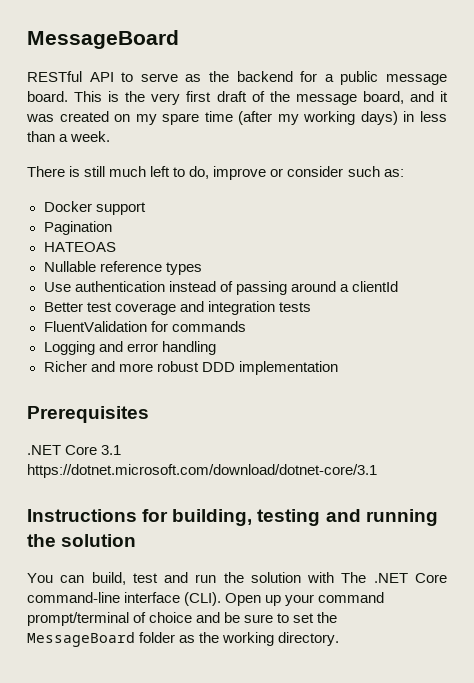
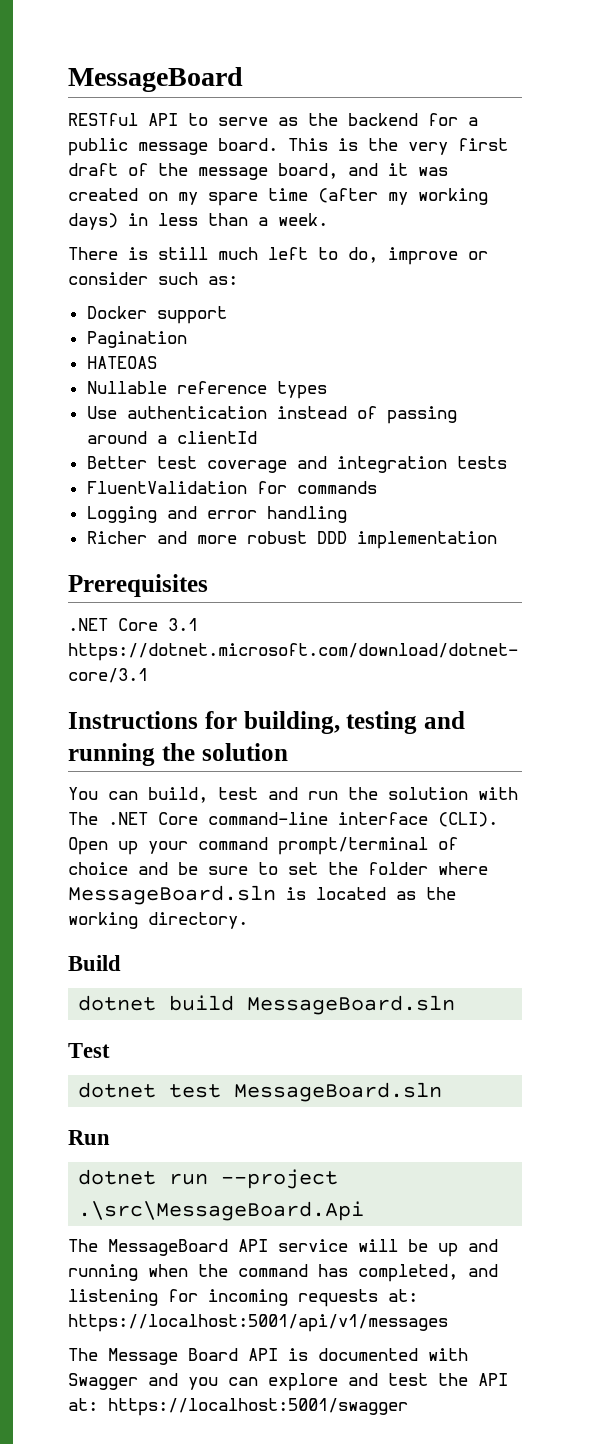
- Open up your command prompt/terminal of choice and be sure to set the MessageBoard folder as the working directory.
+ Open up your command prompt/terminal of choice and be sure to set the folder where MessageBoard.sln is located as the working directory.
+ Build
+ dotnet build MessageBoard.sln
+ Test
+ dotnet test MessageBoard.sln
+ Run
+ dotnet run --project .\src\MessageBoard.Api
+ The MessageBoard API service will be up and running when the command has completed, and listening for incoming requests at: https://localhost:5001/api/v1/messages
+ The Message Board API is documented with Swagger and you can explore and test the API at: https://localhost:5001/swagger

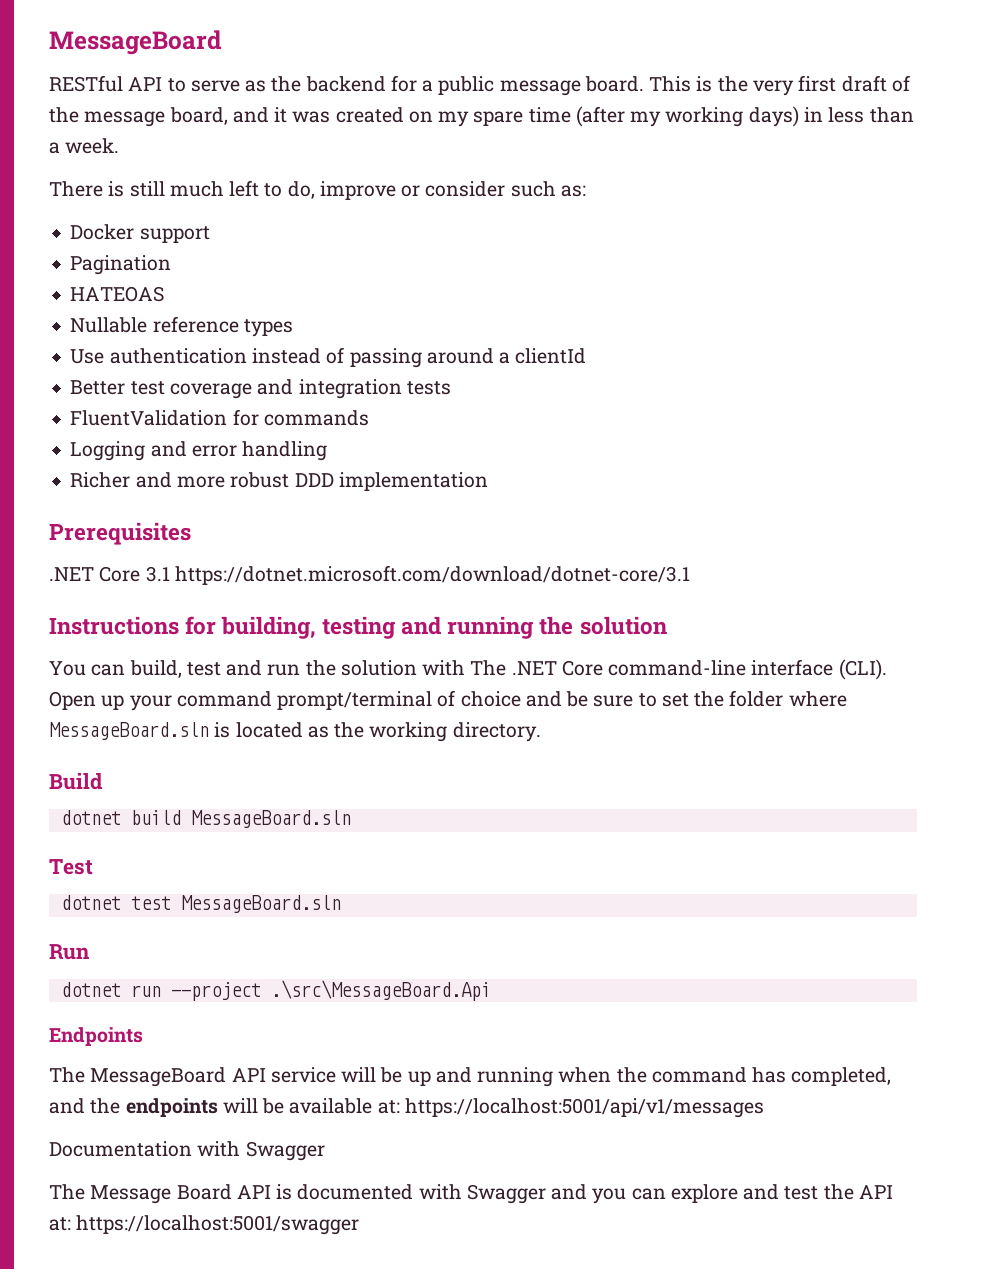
+ Endpoints
- The MessageBoard API service will be up and running when the command has completed, and listening for incoming requests at: https://localhost:5001/api/v1/messages
+ The MessageBoard API service will be up and running when the command has completed, and the endpoints will be available at: https://localhost:5001/api/v1/messages
+ Documentation with Swagger

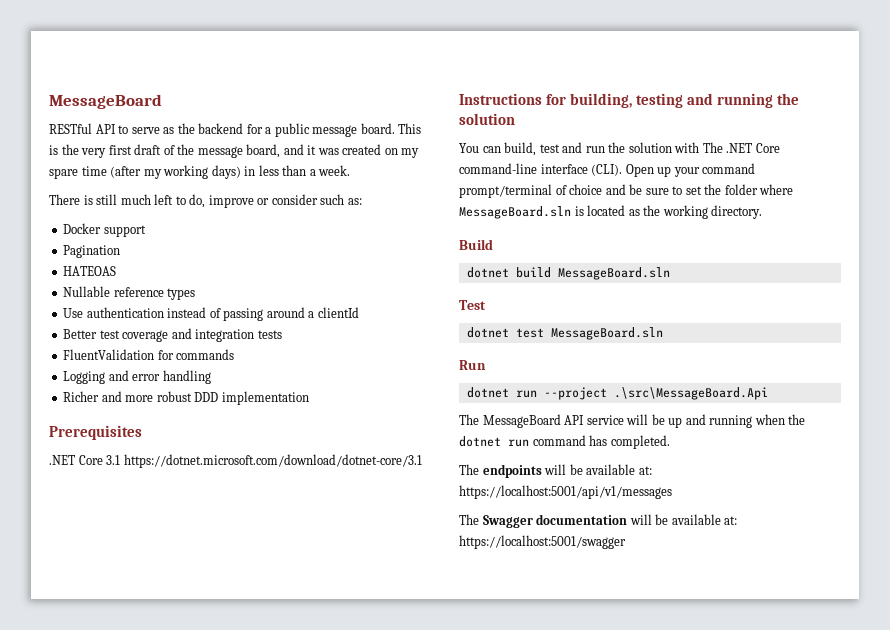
- Endpoints
- The MessageBoard API service will be up and running when the command has completed, and the endpoints will be available at: https://localhost:5001/api/v1/messages
+ The MessageBoard API service will be up and running when the dotnet run command has completed.
+ The endpoints will be available at: https://localhost:5001/api/v1/messages
- Documentation with Swagger
- The Message Board API is documented with Swagger and you can explore and test the API at: https://localhost:5001/swagger
+ The Swagger documentation will be available at: https://localhost:5001/swagger

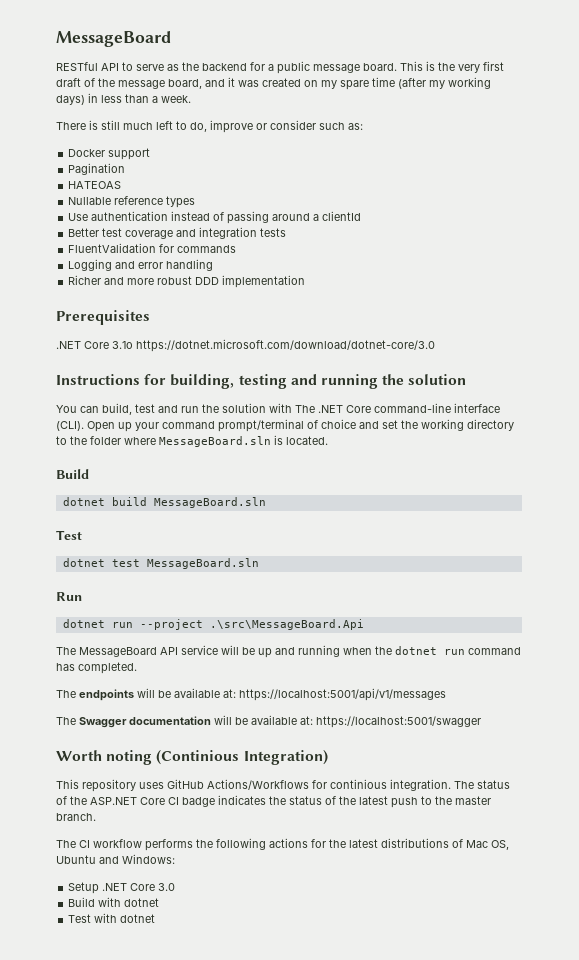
- .NET Core 3.1 https://dotnet.microsoft.com/download/dotnet-core/3.1
+ .NET Core 3.1o https://dotnet.microsoft.com/download/dotnet-core/3.0
- Open up your command prompt/terminal of choice and be sure to set the folder where MessageBoard.sln is located as the working directory.
+ Open up your command prompt/terminal of choice and set the working directory to the folder where MessageBoard.sln is located.
+ Worth noting (Continious Integration)
+ This repository uses GitHub Actions/Workflows for continious integration. The status of the ASP.NET Core CI badge indicates the status of the latest push to the master branch.
+ The CI workflow performs the following actions for the latest distributions of Mac OS, Ubuntu and Windows:
+ Setup .NET Core 3.0
+ Build with dotnet
+ Test with dotnet

